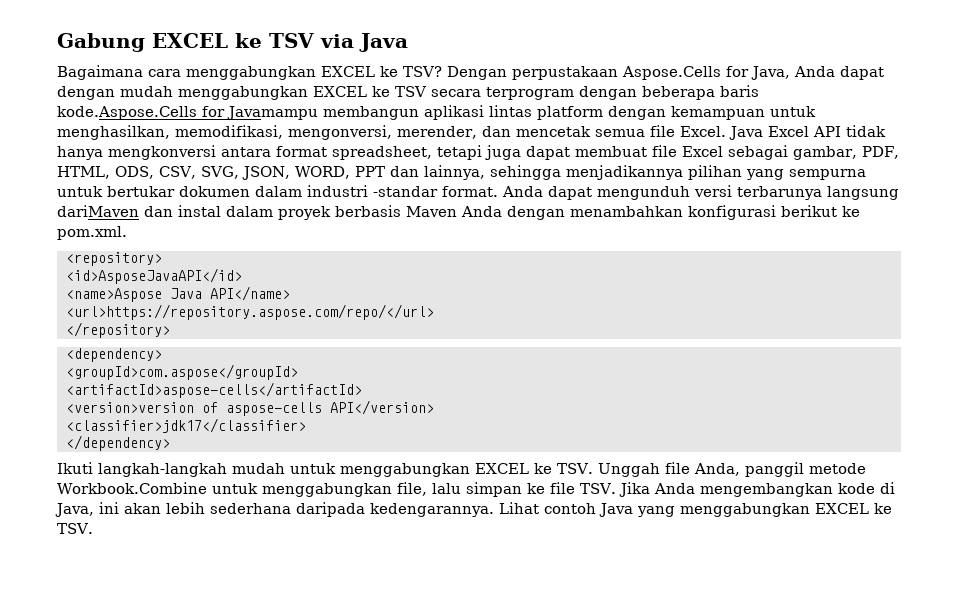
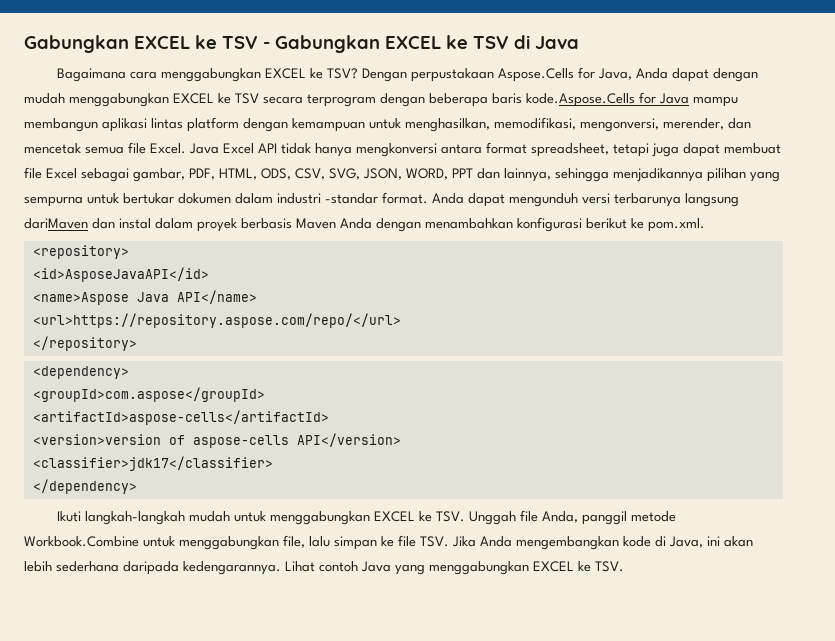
- Gabung EXCEL ke TSV via Java
+ Gabungkan EXCEL ke TSV - Gabungkan EXCEL ke TSV di Java
- Dengan perpustakaan Aspose.Cells for Java, Anda dapat dengan mudah menggabungkan EXCEL ke TSV secara terprogram dengan beberapa baris kode.Aspose.Cells for Javamampu membangun aplikasi lintas platform dengan kemampuan untuk menghasilkan, memodifikasi, mengonversi, merender, dan mencetak semua file Excel.
+ Dengan perpustakaan Aspose.Cells for Java, Anda dapat dengan mudah menggabungkan EXCEL ke TSV secara terprogram dengan beberapa baris kode.Aspose.Cells for Java mampu membangun aplikasi lintas platform dengan kemampuan untuk menghasilkan, memodifikasi, mengonversi, merender, dan mencetak semua file Excel.

